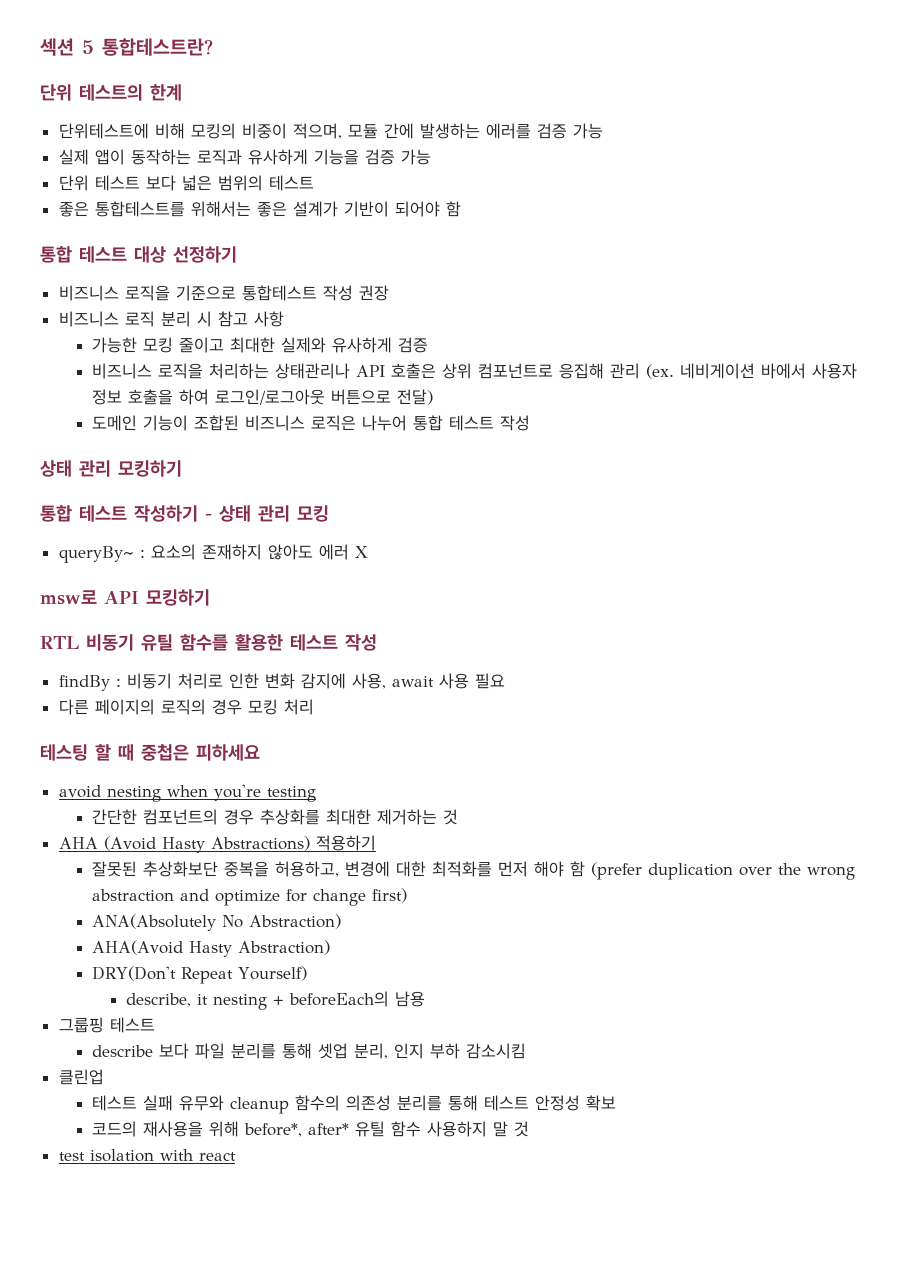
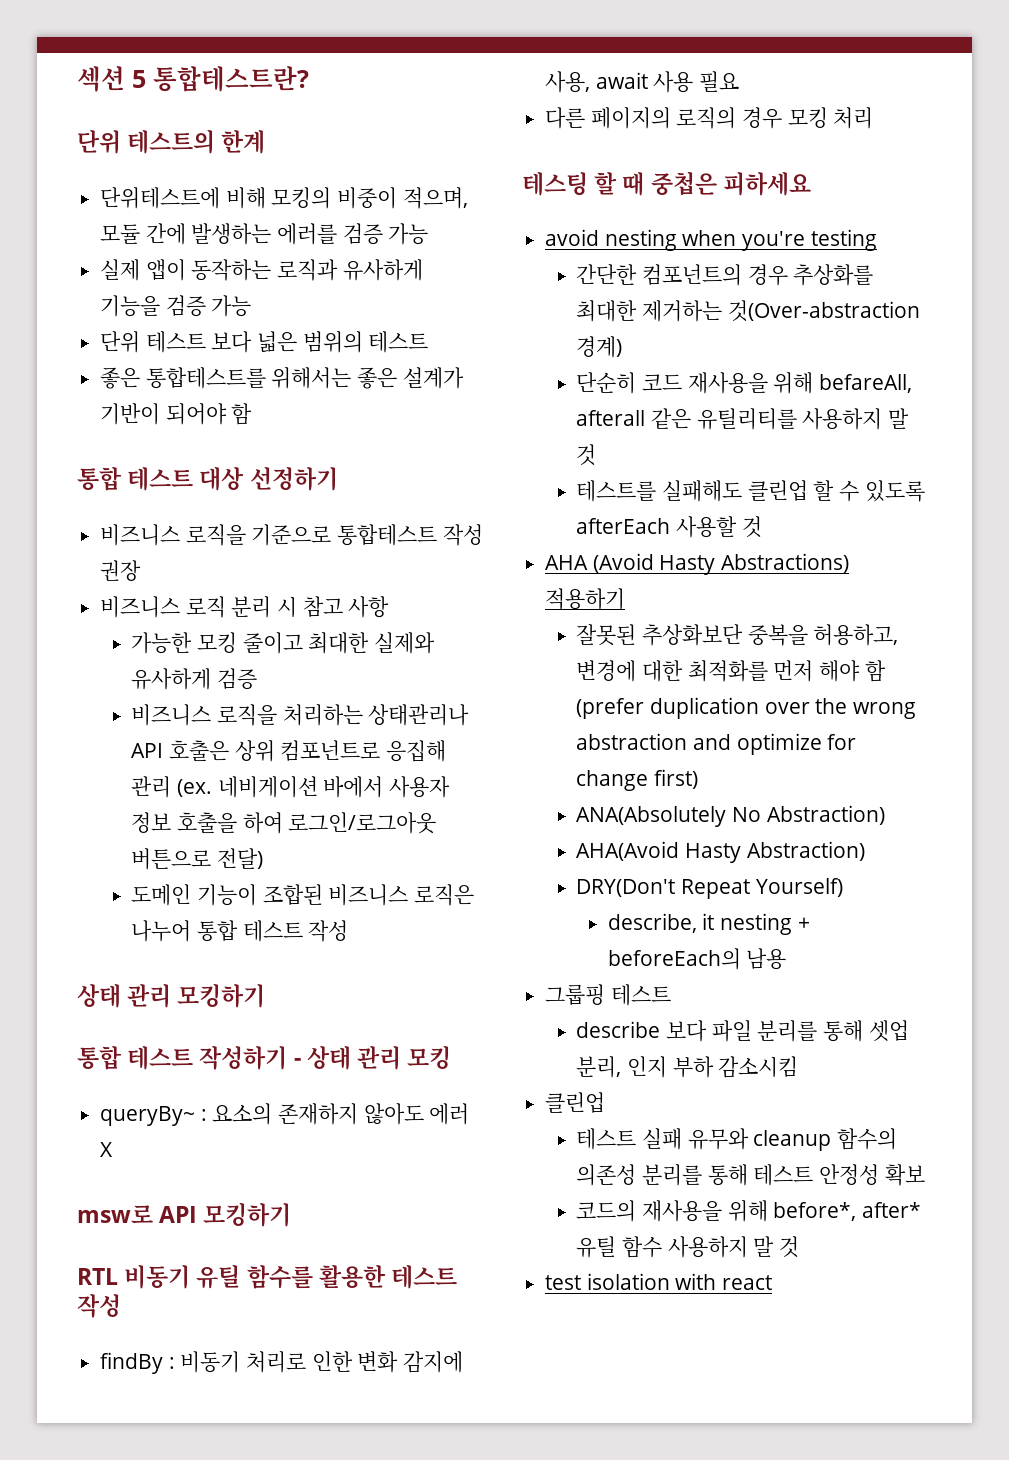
- 간단한 컴포넌트의 경우 추상화를 최대한 제거하는 것
+ 간단한 컴포넌트의 경우 추상화를 최대한 제거하는 것(Over-abstraction 경계)
+ 단순히 코드 재사용을 위해 befareAll, afterall 같은 유틸리티를 사용하지 말 것
+ 테스트를 실패해도 클린업 할 수 있도록 afterEach 사용할 것

